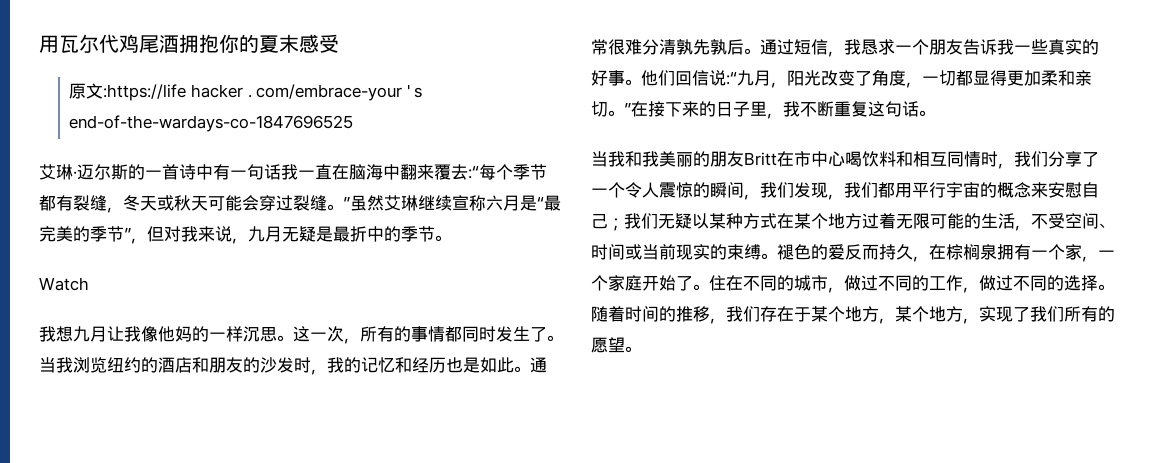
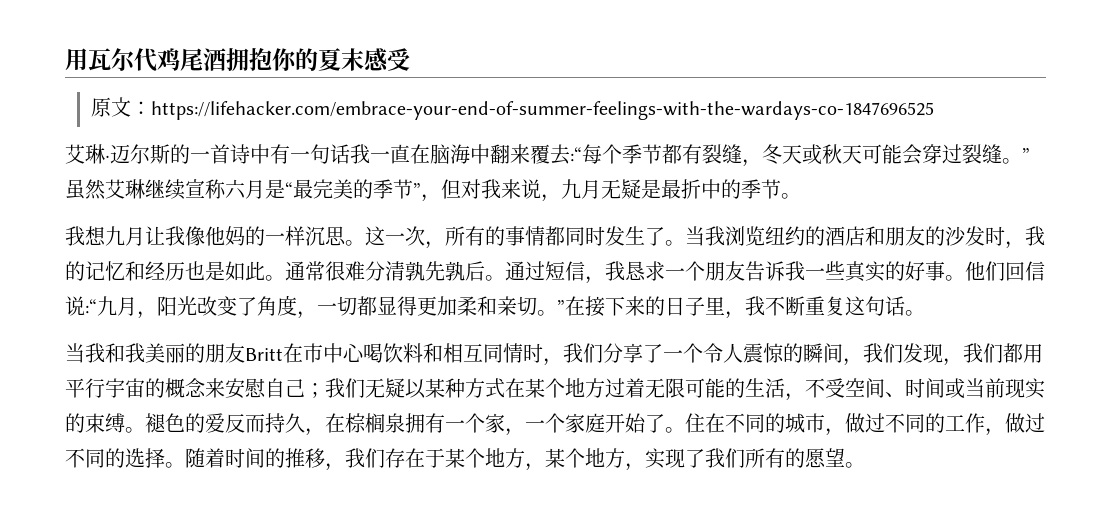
- 原文:https://life hacker . com/embrace-your ' s end-of-the-wardays-co-1847696525
+ 原文：https://lifehacker.com/embrace-your-end-of-summer-feelings-with-the-wardays-co-1847696525
- Watch

